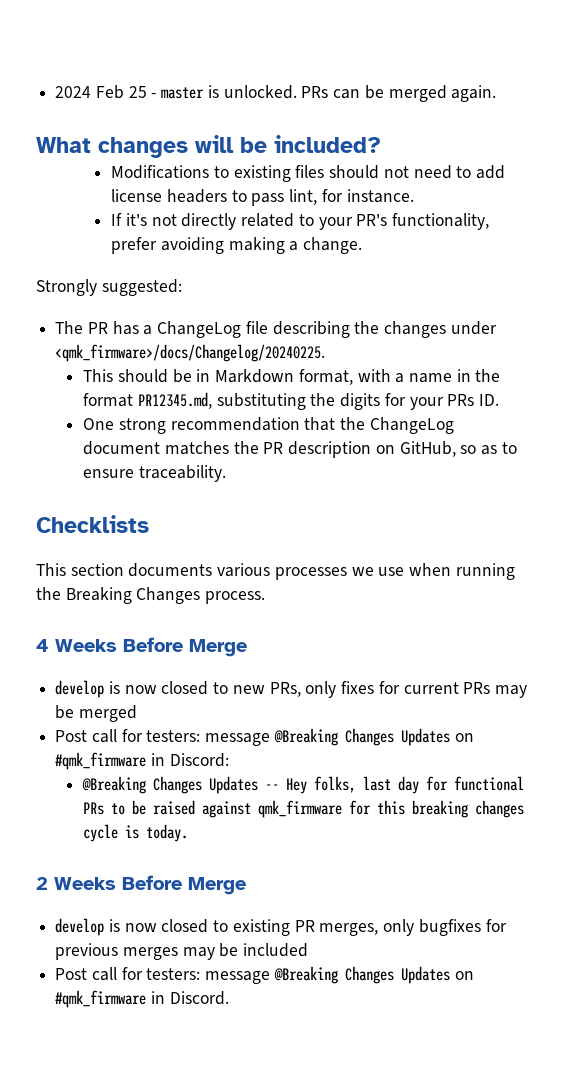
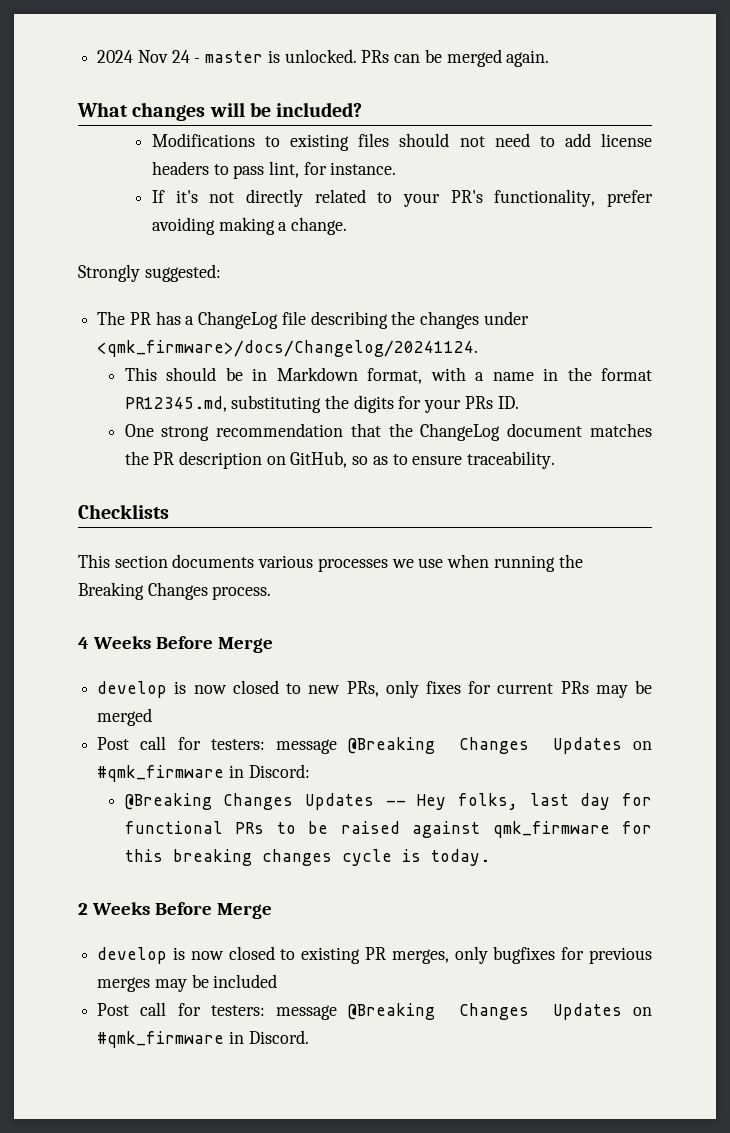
- 2024 Feb 25 - master is unlocked.
+ 2024 Nov 24 - master is unlocked.
- The PR has a ChangeLog file describing the changes under <qmk_firmware>/docs/Changelog/20240225.
+ The PR has a ChangeLog file describing the changes under <qmk_firmware>/docs/Changelog/20241124.

